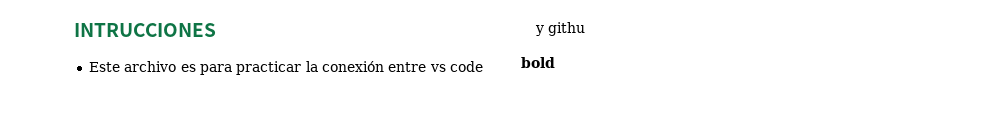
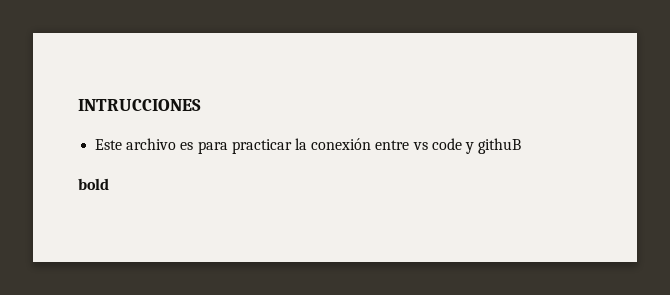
- Este archivo es para practicar la conexión entre vs code y githu
+ Este archivo es para practicar la conexión entre vs code y githuB

